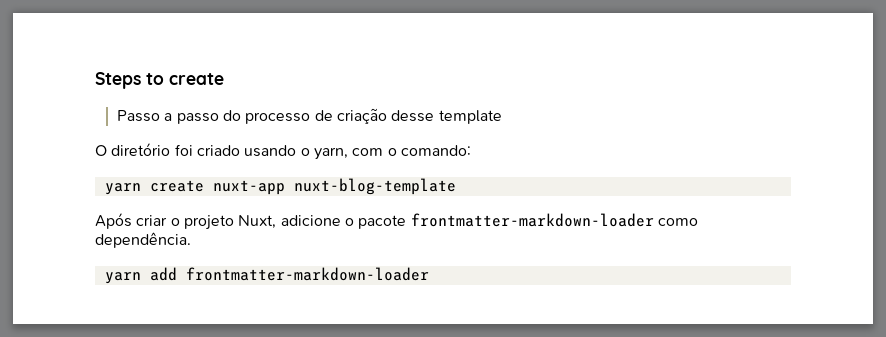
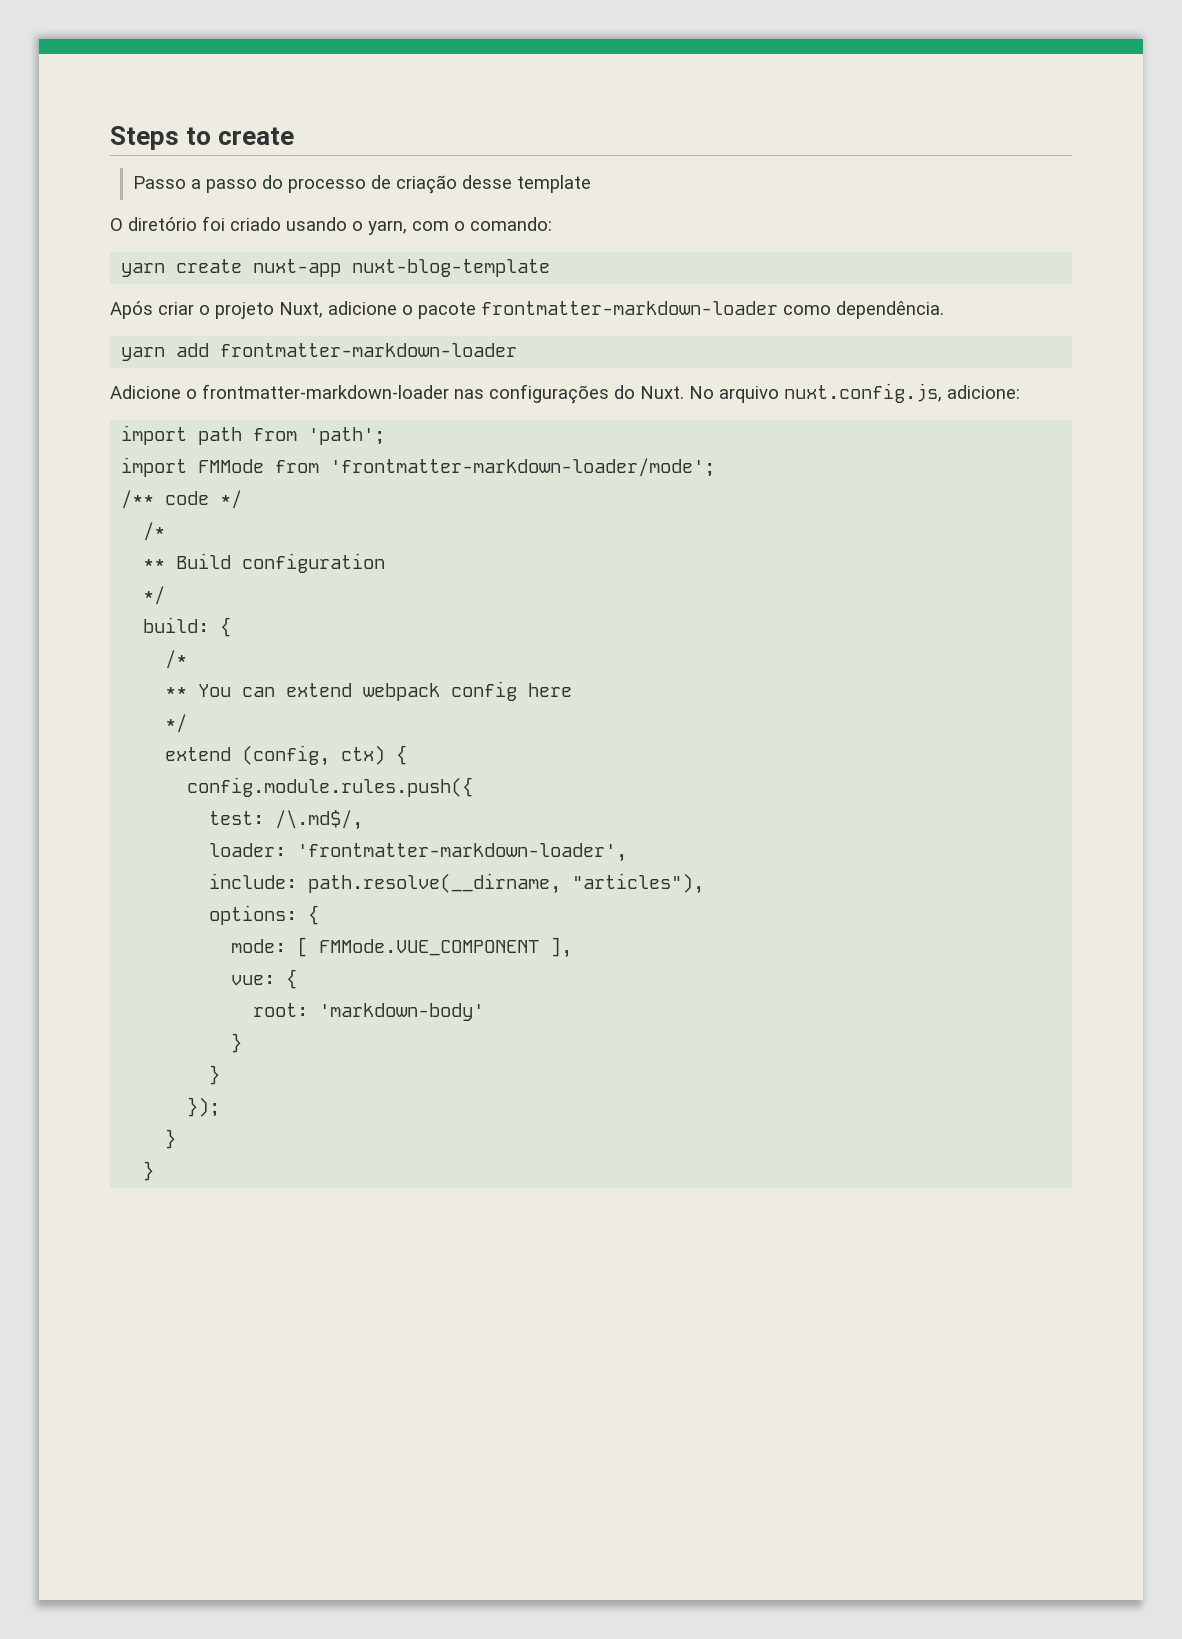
+ Adicione o frontmatter-markdown-loader nas configurações do Nuxt. No arquivo nuxt.config.js, adicione:
+ import path from 'path';
+ import FMMode from 'frontmatter-markdown-loader/mode';
+ /** code */
+ /*
+ ** Build configuration
+ */
+ build: {
+ /*
+ ** You can extend webpack config here
+ */
+ extend (config, ctx) {
+ config.module.rules.push({
+ test: /\.md$/,
+ loader: 'frontmatter-markdown-loader',
+ include: path.resolve(__dirname, "articles"),
+ options: {
+ mode: [ FMMode.VUE_COMPONENT ],
+ vue: {
+ root: 'markdown-body'
+ }
+ }
+ });
+ }
+ }

